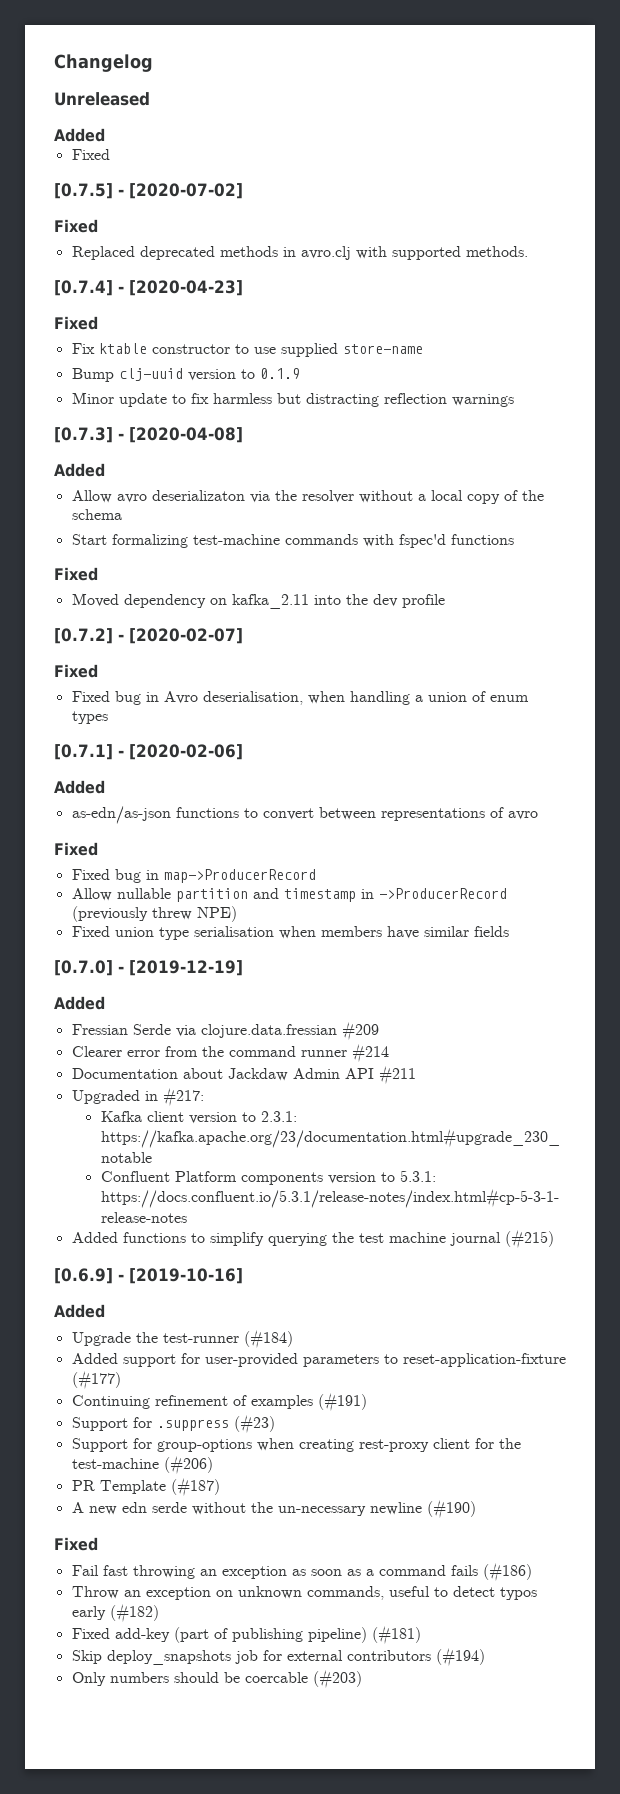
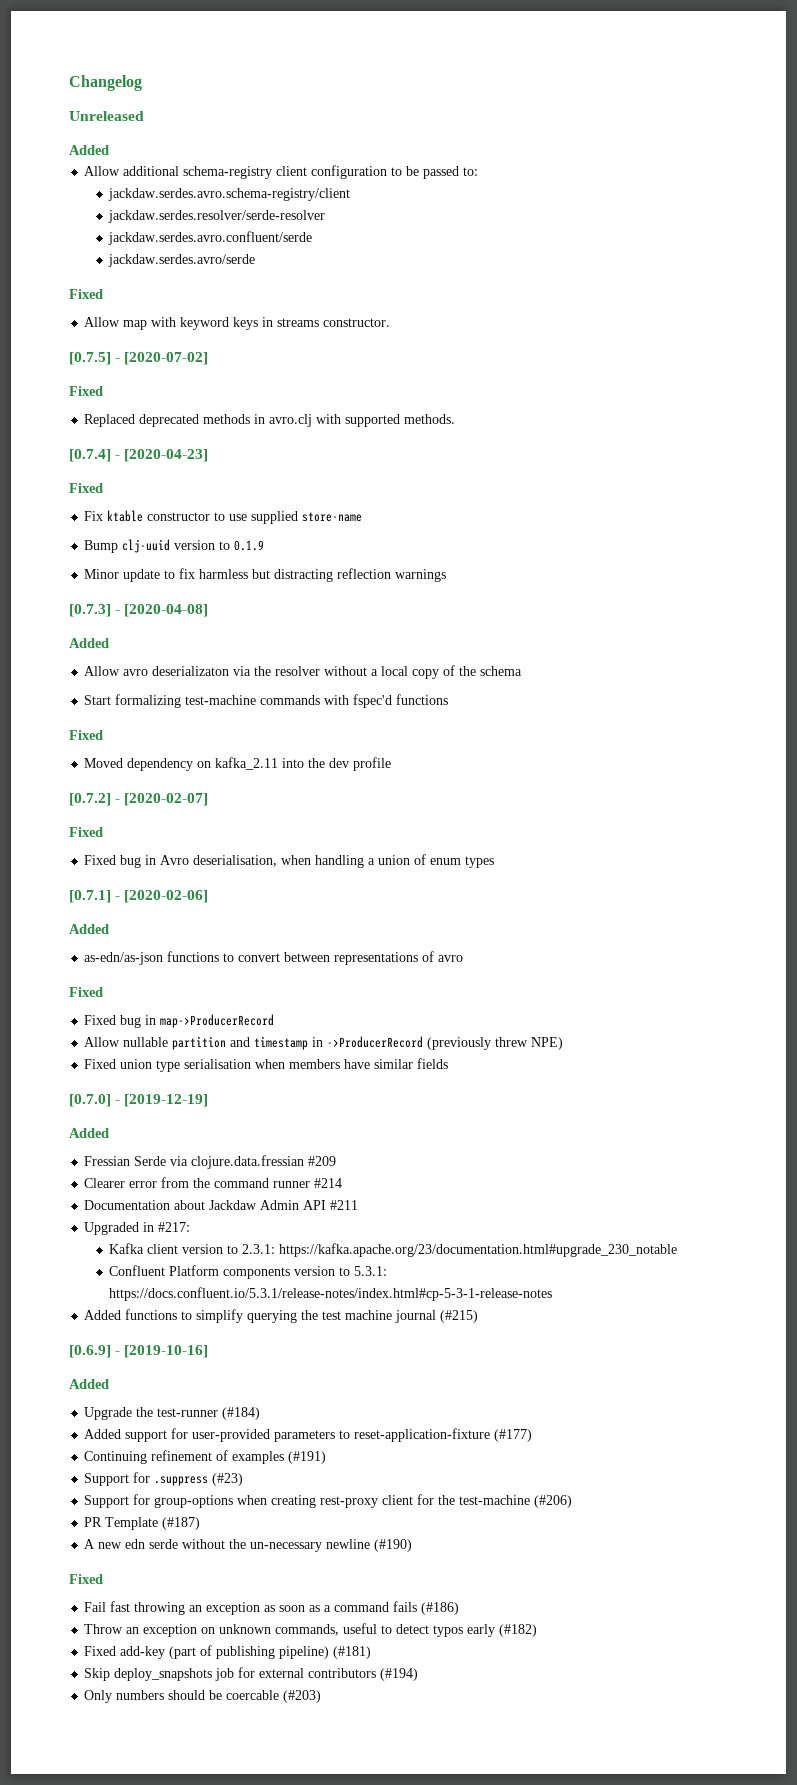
  Unreleased
  Added
+ Allow additional schema-registry client configuration to be passed to:
+ jackdaw.serdes.avro.schema-registry/client
+ jackdaw.serdes.resolver/serde-resolver
+ jackdaw.serdes.avro.confluent/serde
+ jackdaw.serdes.avro/serde
  Fixed
+ Allow map with keyword keys in streams constructor.

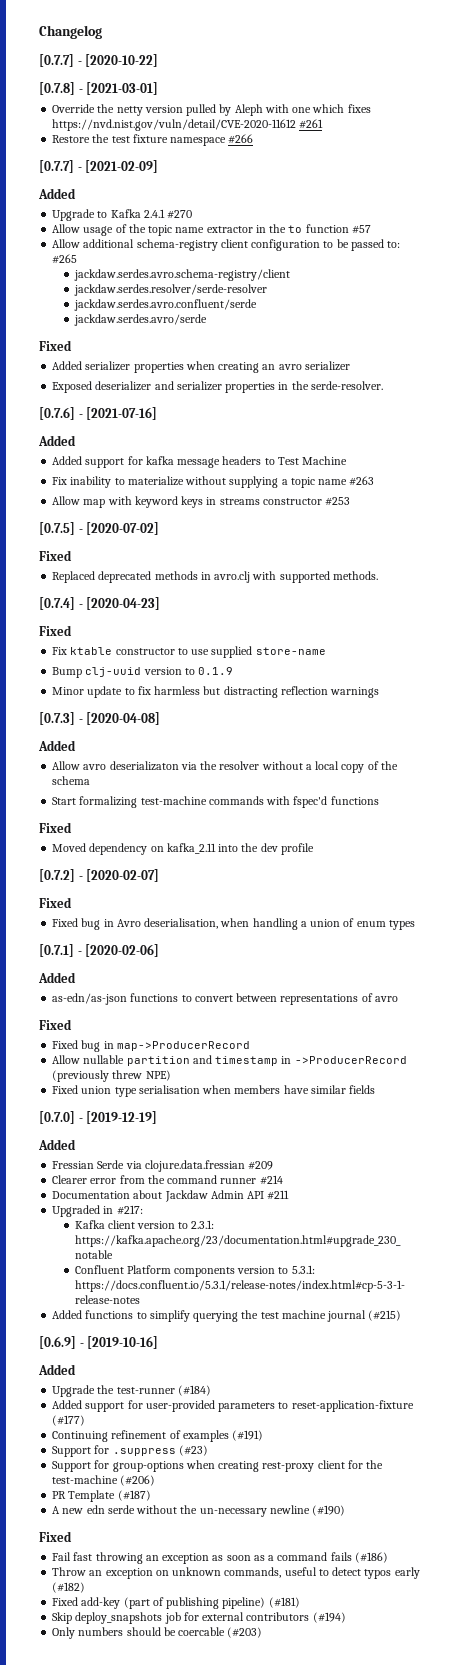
- Unreleased
+ [0.7.7] - [2020-10-22]
+ [0.7.8] - [2021-03-01]
+ Override the netty version pulled by Aleph with one which fixes https://nvd.nist.gov/vuln/detail/CVE-2020-11612 #261
+ Restore the test fixture namespace #266
+ [0.7.7] - [2021-02-09]
  Added
+ Upgrade to Kafka 2.4.1 #270
+ Allow usage of the topic name extractor in the to function #57
- Allow additional schema-registry client configuration to be passed to:
+ Allow additional schema-registry client configuration to be passed to: #265
+ Added serializer properties when creating an avro serializer
+ Exposed deserializer and serializer properties in the serde-resolver.
+ [0.7.6] - [2021-07-16]
+ Added
+ Added support for kafka message headers to Test Machine
+ Fix inability to materialize without supplying a topic name #263
- Allow map with keyword keys in streams constructor.
+ Allow map with keyword keys in streams constructor #253

